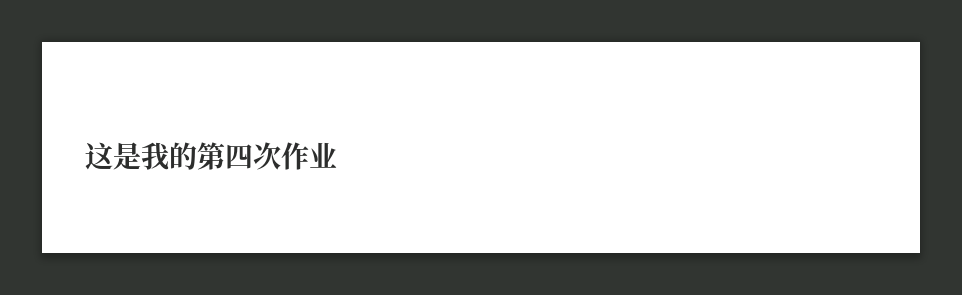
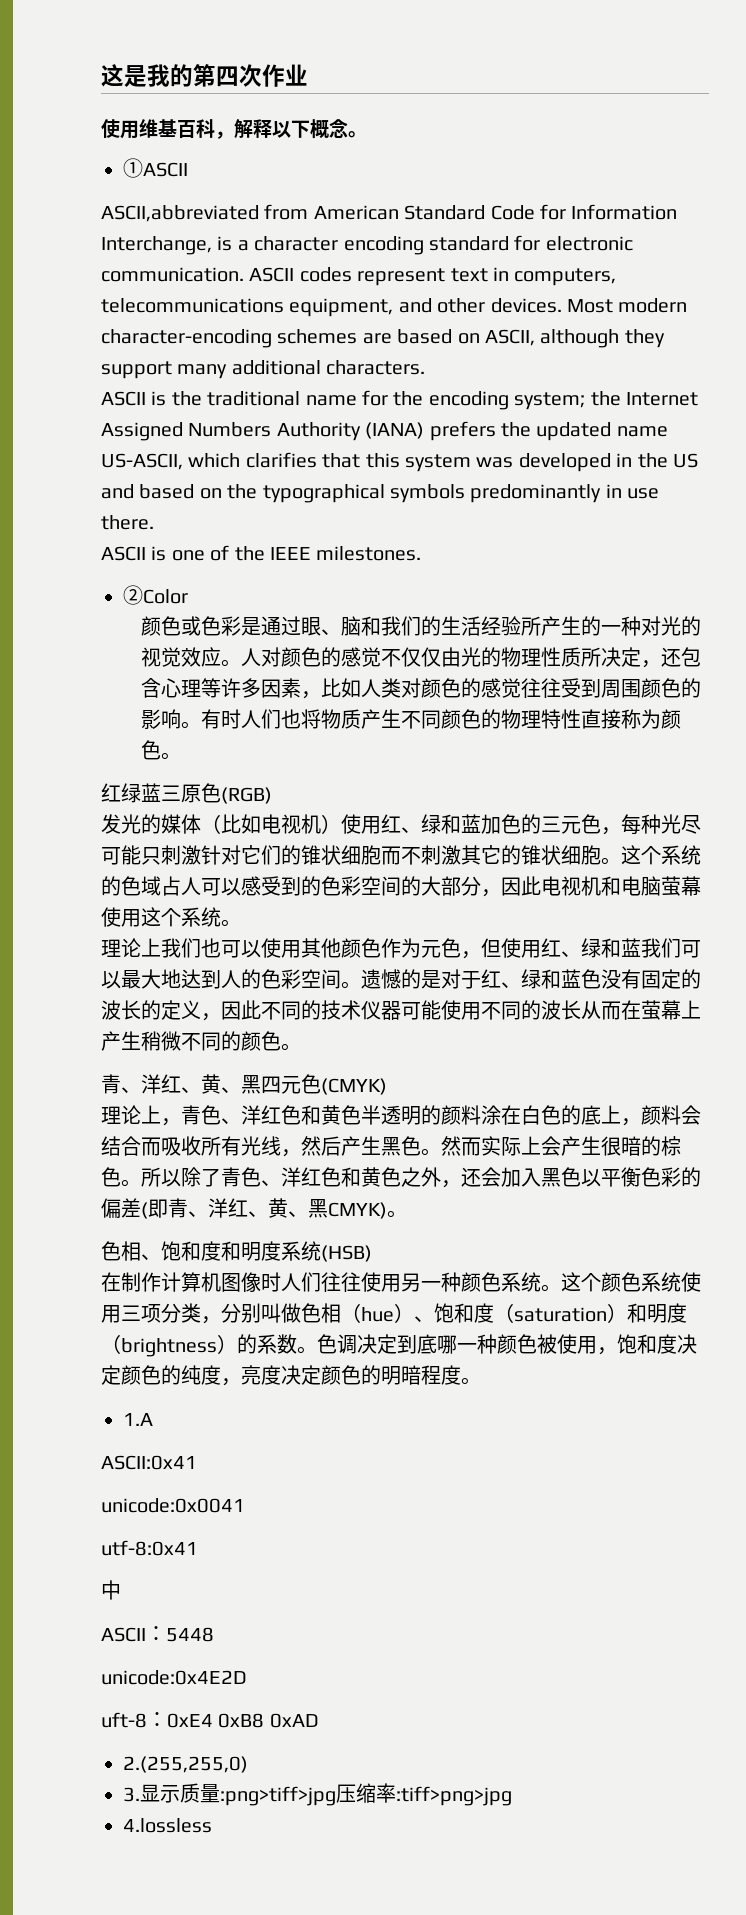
+ 使用维基百科，解释以下概念。
+ ①ASCII
+ ASCII,abbreviated from American Standard Code for Information Interchange, is a character encoding standard for electronic communication. ASCII codes represent text in computers, telecommunications equipment, and other devices. Most modern character-encoding schemes are based on ASCII, although they support many additional characters.
+ ASCII is the traditional name for the encoding system; the Internet Assigned Numbers Authority (IANA) prefers the updated name US-ASCII, which clarifies that this system was developed in the US and based on the typographical symbols predominantly in use there.
+ ASCII is one of the IEEE milestones.
+ ②Color
+ 颜色或色彩是通过眼、脑和我们的生活经验所产生的一种对光的视觉效应。人对颜色的感觉不仅仅由光的物理性质所决定，还包含心理等许多因素，比如人类对颜色的感觉往往受到周围颜色的影响。有时人们也将物质产生不同颜色的物理特性直接称为颜色。
+ 红绿蓝三原色(RGB)
+ 发光的媒体（比如电视机）使用红、绿和蓝加色的三元色，每种光尽可能只刺激针对它们的锥状细胞而不刺激其它的锥状细胞。这个系统的色域占人可以感受到的色彩空间的大部分，因此电视机和电脑萤幕使用这个系统。
+ 理论上我们也可以使用其他颜色作为元色，但使用红、绿和蓝我们可以最大地达到人的色彩空间。遗憾的是对于红、绿和蓝色没有固定的波长的定义，因此不同的技术仪器可能使用不同的波长从而在萤幕上产生稍微不同的颜色。
+ 青、洋红、黄、黑四元色(CMYK)
+ 理论上，青色、洋红色和黄色半透明的颜料涂在白色的底上，颜料会结合而吸收所有光线，然后产生黑色。然而实际上会产生很暗的棕色。所以除了青色、洋红色和黄色之外，还会加入黑色以平衡色彩的偏差(即青、洋红、黄、黑CMYK)。
+ 色相、饱和度和明度系统(HSB)
+ 在制作计算机图像时人们往往使用另一种颜色系统。这个颜色系统使用三项分类，分别叫做色相（hue）、饱和度（saturation）和明度（brightness）的系数。色调决定到底哪一种颜色被使用，饱和度决定颜色的纯度，亮度决定颜色的明暗程度。
+ 1.A
+ ASCII:0x41
+ unicode:0x0041
+ utf-8:0x41
+ 中
+ ASCII：5448
+ unicode:0x4E2D
+ uft-8：0xE4 0xB8 0xAD
+ 2.(255,255,0)
+ 3.显示质量:png>tiff>jpg压缩率:tiff>png>jpg
+ 4.lossless

